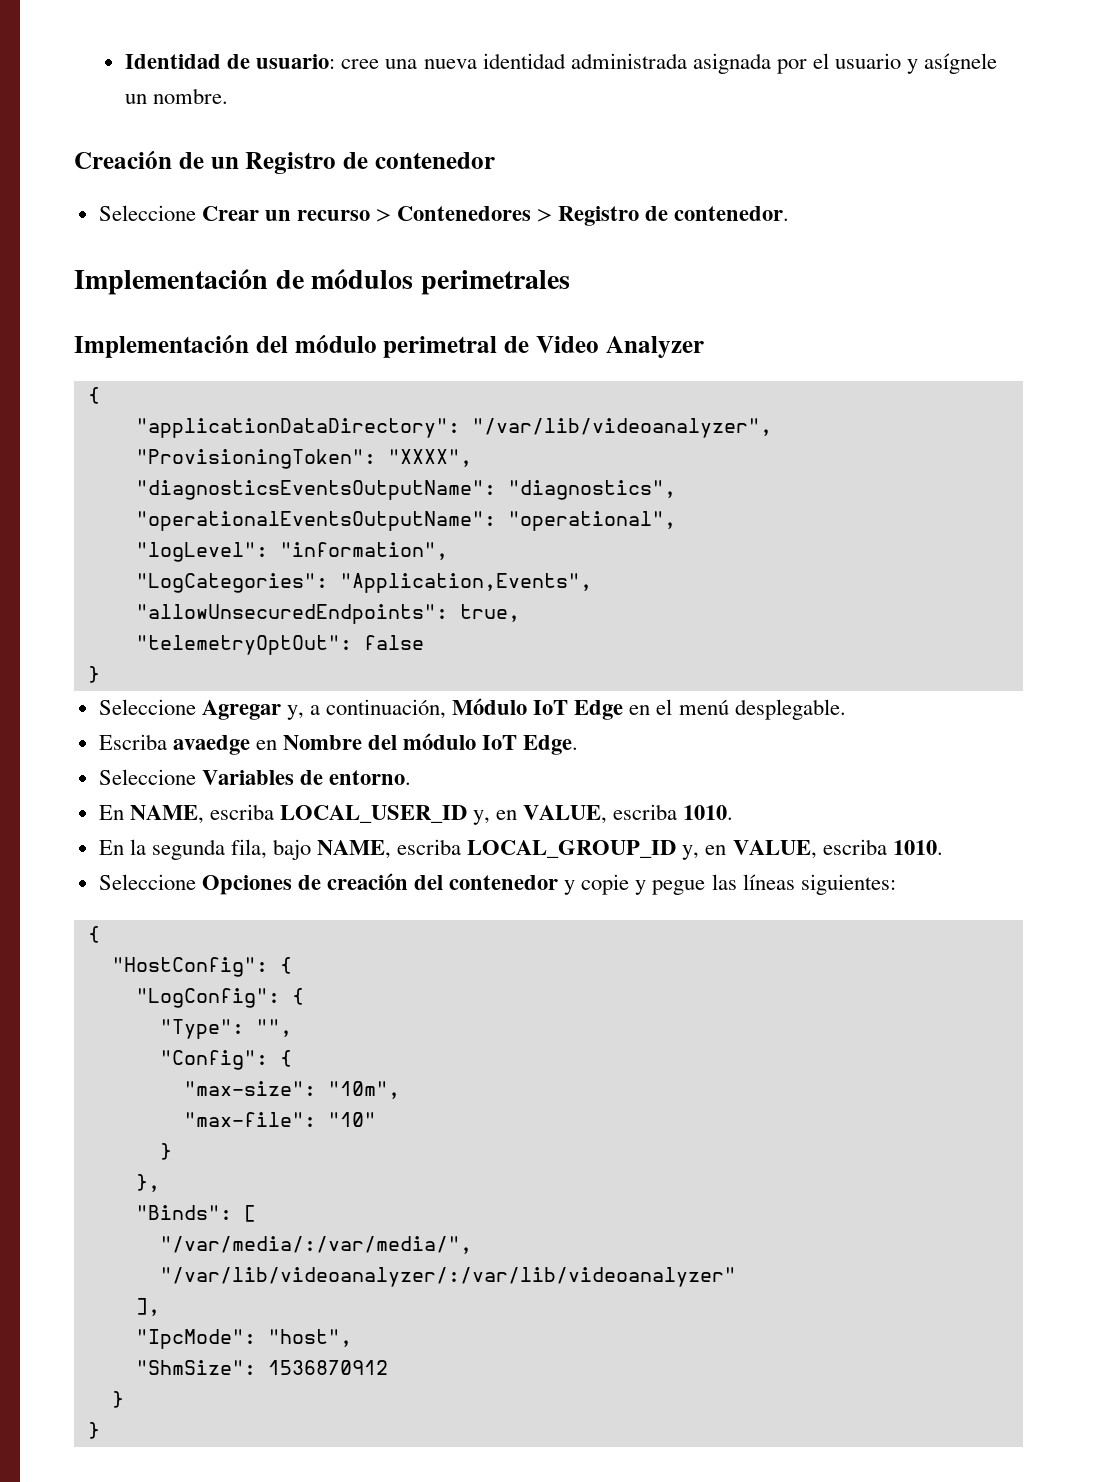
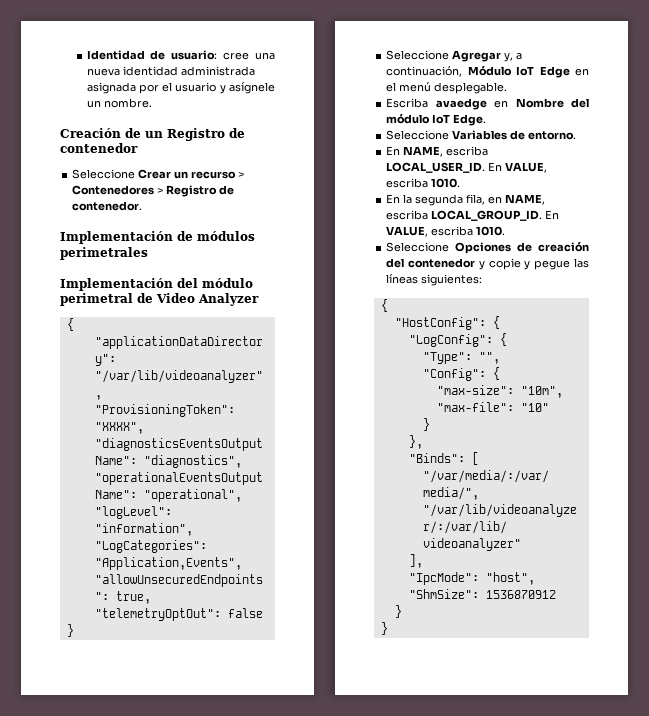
- En NAME, escriba LOCAL_USER_ID y, en VALUE, escriba 1010.
+ En NAME, escriba LOCAL_USER_ID. En VALUE, escriba 1010.
- En la segunda fila, bajo NAME, escriba LOCAL_GROUP_ID y, en VALUE, escriba 1010.
+ En la segunda fila, en NAME, escriba LOCAL_GROUP_ID. En VALUE, escriba 1010.

